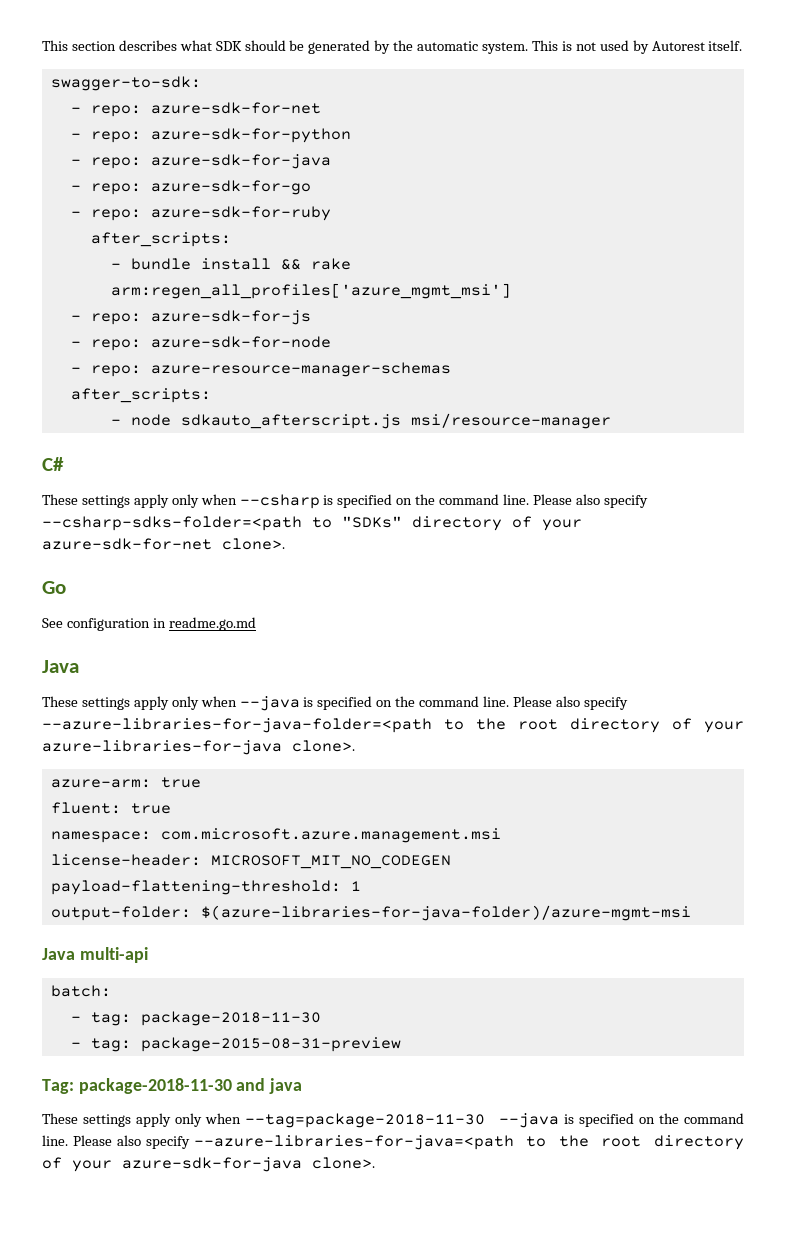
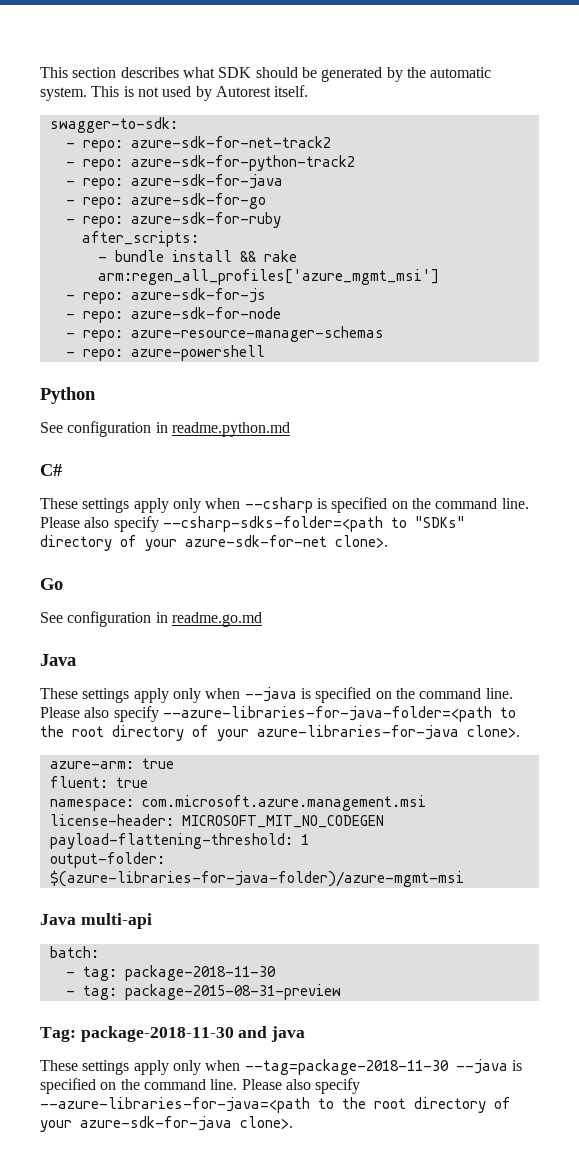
- - repo: azure-sdk-for-net
- - repo: azure-sdk-for-python
+ - repo: azure-sdk-for-net-track2
+ - repo: azure-sdk-for-python-track2
  - repo: azure-resource-manager-schemas
- after_scripts:
- - node sdkauto_afterscript.js msi/resource-manager
+ - repo: azure-powershell
+ Python
+ See configuration in readme.python.md

